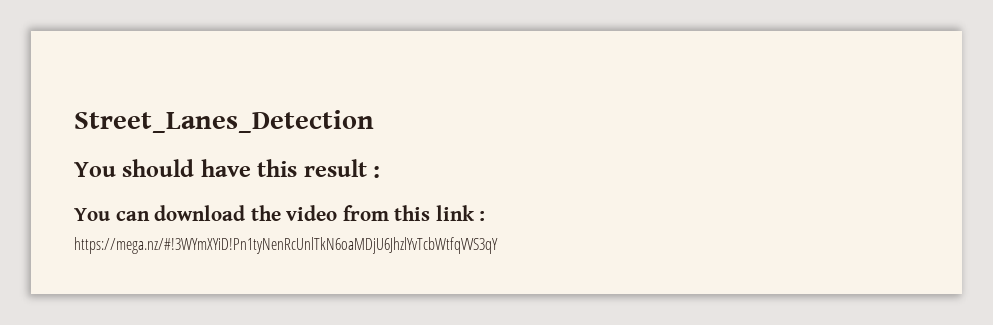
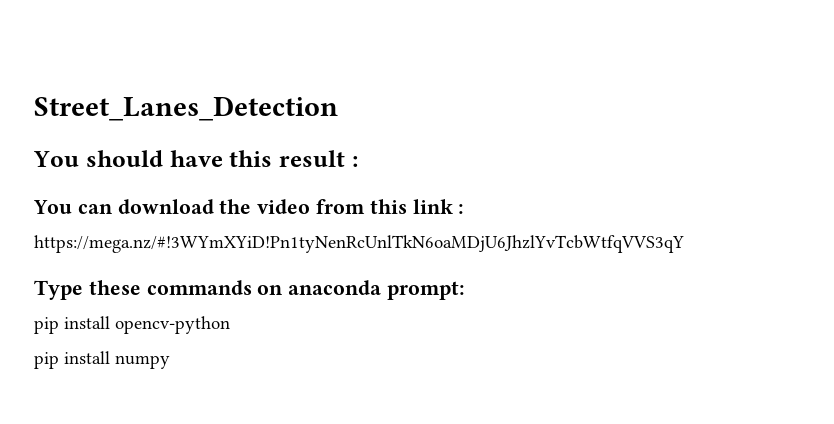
+ Type these commands on anaconda prompt:
+ pip install opencv-python
+ pip install numpy

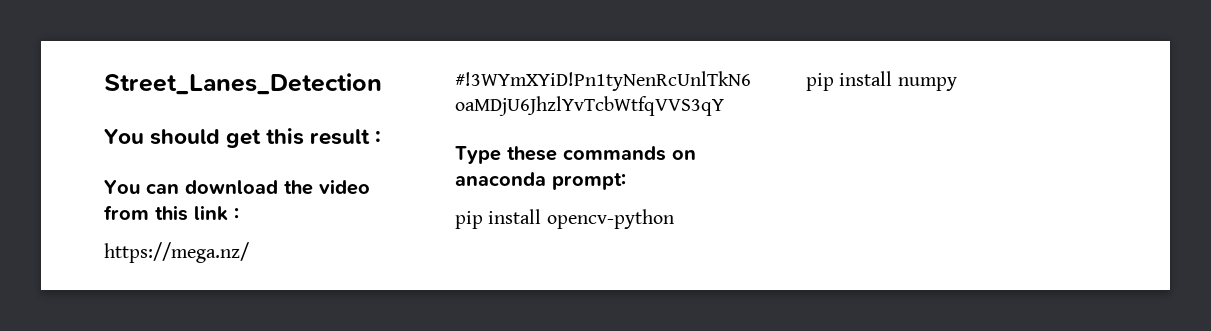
- You should have this result :
+ You should get this result :

